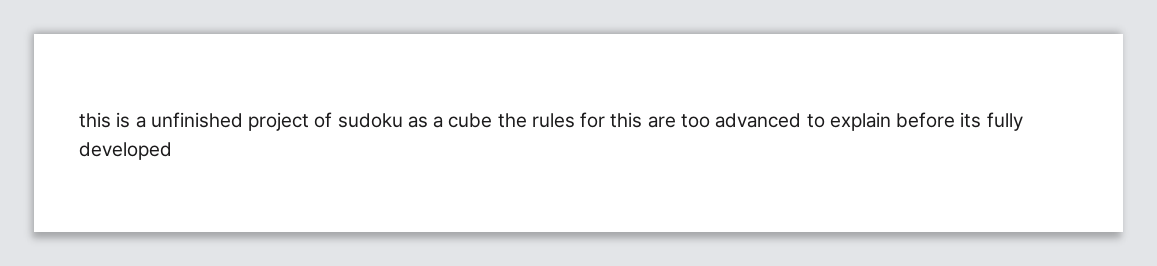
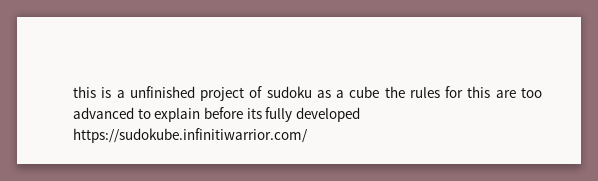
- this is a unfinished project of sudoku as a cube the rules for this are too advanced to explain before its fully developed
+ this is a unfinished project of sudoku as a cube the rules for this are too advanced to explain before its fully developed https://sudokube.infinitiwarrior.com/

